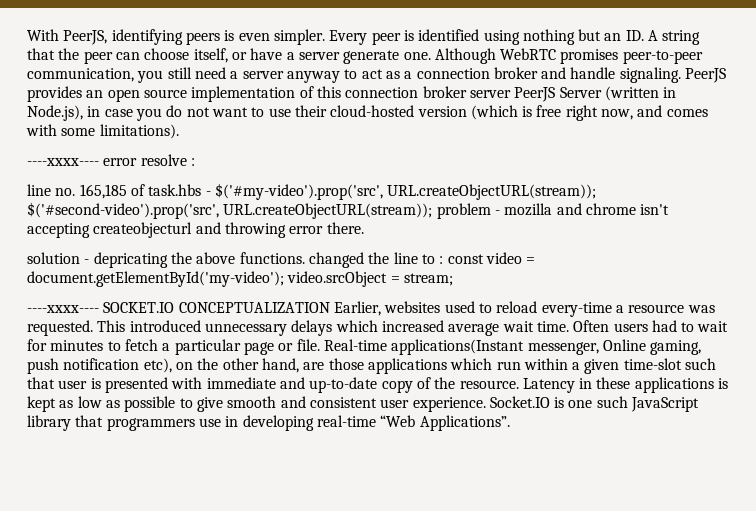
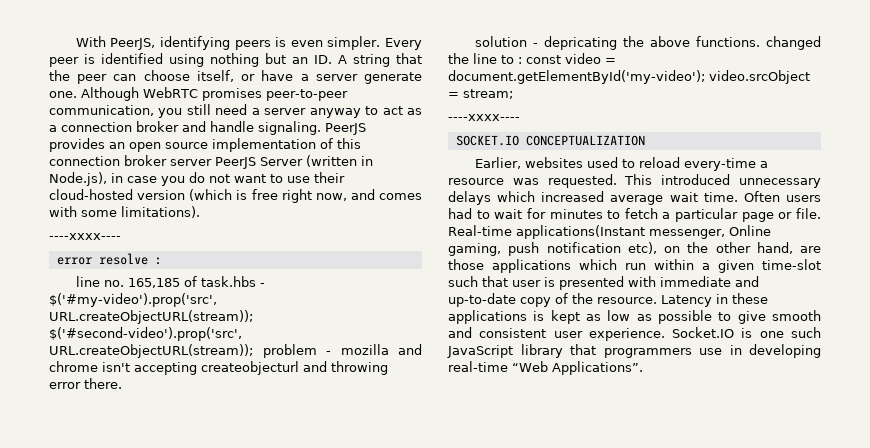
  PeerJS provides an open source implementation of this connection broker server PeerJS Server (written in Node.js), in case you do not want to use their cloud-hosted version (which is free right now, and comes with some limitations).
- ----xxxx---- error resolve :
+ ----xxxx----
+ error resolve :
  solution - depricating the above functions. changed the line to : const video = document.getElementById('my-video'); video.srcObject = stream;
- ----xxxx---- SOCKET.IO CONCEPTUALIZATION Earlier, websites used to reload every-time a resource was requested.
+ ----xxxx----
+ SOCKET.IO CONCEPTUALIZATION
+ Earlier, websites used to reload every-time a resource was requested.

